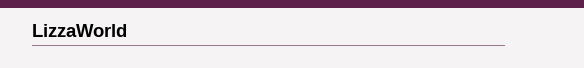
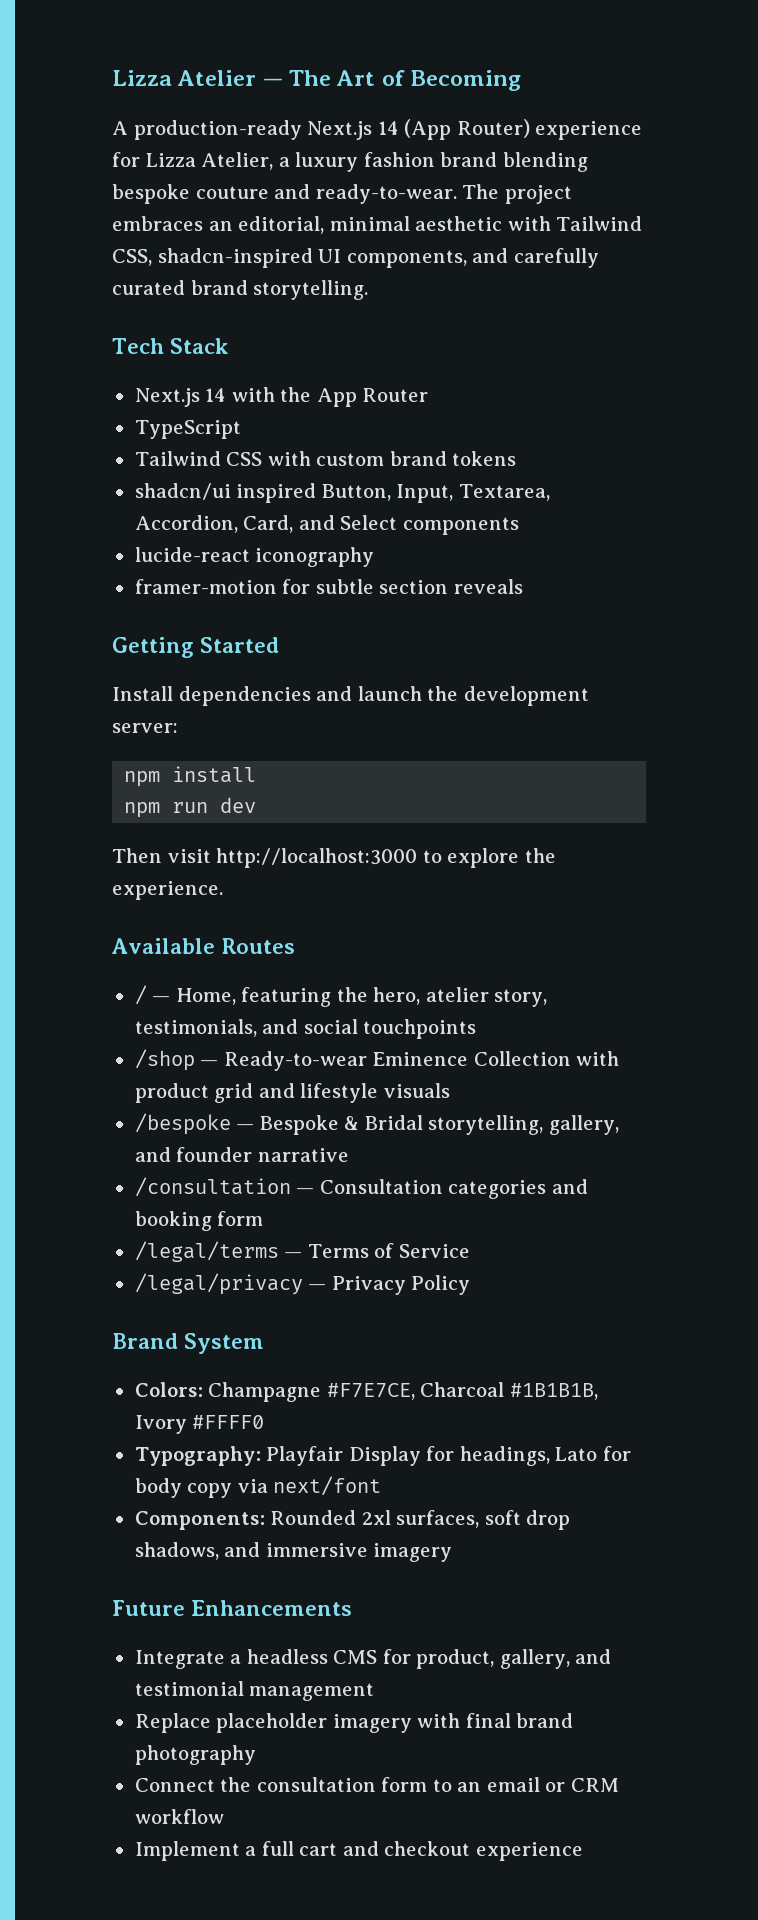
- LizzaWorld
+ Lizza Atelier — The Art of Becoming
+ A production-ready Next.js 14 (App Router) experience for Lizza Atelier, a luxury fashion brand blending bespoke couture and ready-to-wear. The project embraces an editorial, minimal aesthetic with Tailwind CSS, shadcn-inspired UI components, and carefully curated brand storytelling.
+ Tech Stack
+ Next.js 14 with the App Router
+ TypeScript
+ Tailwind CSS with custom brand tokens
+ shadcn/ui inspired Button, Input, Textarea, Accordion, Card, and Select components
+ lucide-react iconography
+ framer-motion for subtle section reveals
+ Getting Started
+ Install dependencies and launch the development server:
+ npm install
+ npm run dev
+ Then visit http://localhost:3000 to explore the experience.
+ Available Routes
+ / — Home, featuring the hero, atelier story, testimonials, and social touchpoints
+ /shop — Ready-to-wear Eminence Collection with product grid and lifestyle visuals
+ /bespoke — Bespoke & Bridal storytelling, gallery, and founder narrative
+ /consultation — Consultation categories and booking form
+ /legal/terms — Terms of Service
+ /legal/privacy — Privacy Policy
+ Brand System
+ Colors: Champagne #F7E7CE, Charcoal #1B1B1B, Ivory #FFFF0
+ Typography: Playfair Display for headings, Lato for body copy via next/font
+ Components: Rounded 2xl surfaces, soft drop shadows, and immersive imagery
+ Future Enhancements
+ Integrate a headless CMS for product, gallery, and testimonial management
+ Replace placeholder imagery with final brand photography
+ Connect the consultation form to an email or CRM workflow
+ Implement a full cart and checkout experience

